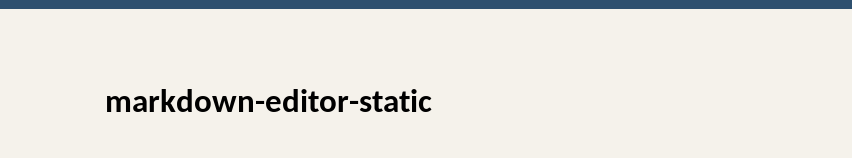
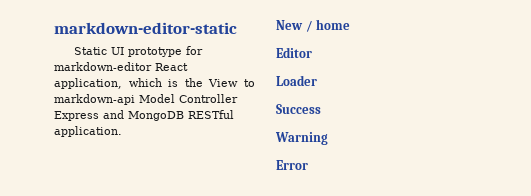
+ Static UI prototype for markdown-editor React application, which is the View to markdown-api Model Controller Express and MongoDB RESTful application.
+ New / home
+ Editor
+ Loader
+ Success
+ Warning
+ Error

